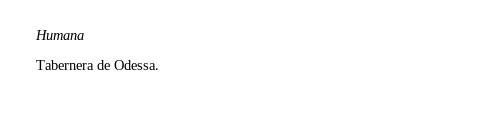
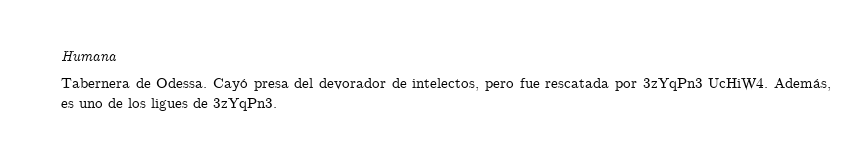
+ Cayó presa del devorador de intelectos, pero fue rescatada por 3zYqPn3 UcHiW4. Además, es uno de los ligues de 3zYqPn3.

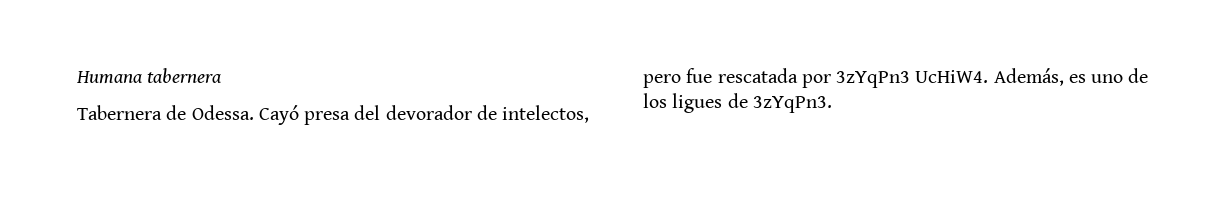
- Humana
+ Humana tabernera

